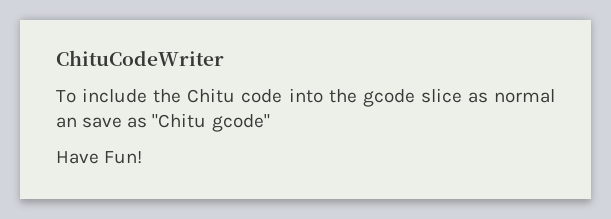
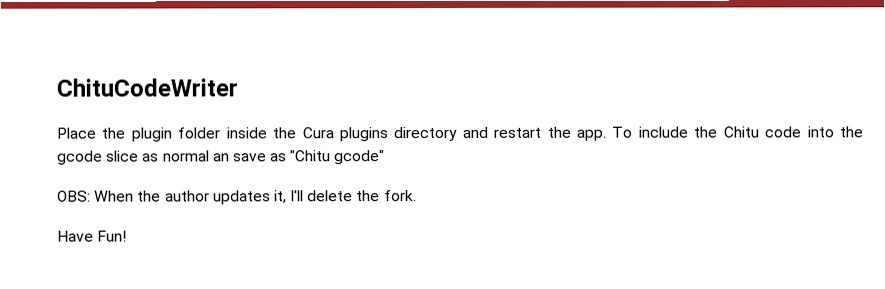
+ Place the plugin folder inside the Cura plugins directory and restart the app.
+ OBS: When the author updates it, I'll delete the fork.

